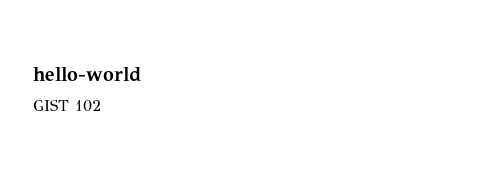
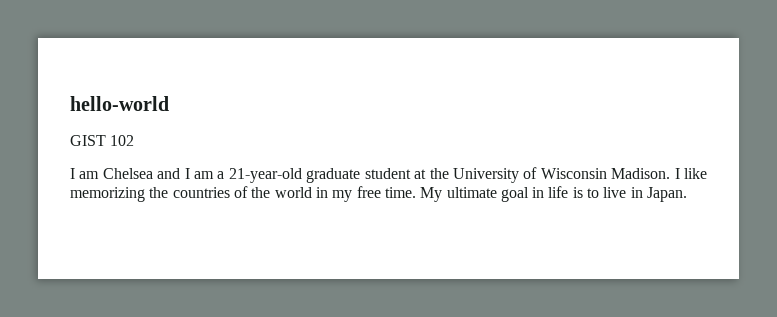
+ I am Chelsea and I am a 21-year-old graduate student at the University of Wisconsin Madison. I like memorizing the countries of the world in my free time. My ultimate goal in life is to live in Japan.

